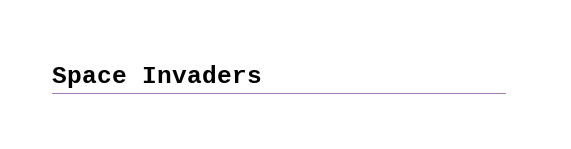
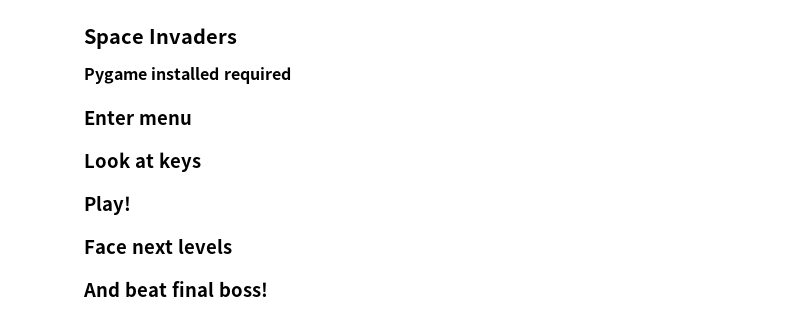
+ Pygame installed required
+ Enter menu
+ Look at keys
+ Play!
+ Face next levels
+ And beat final boss!

